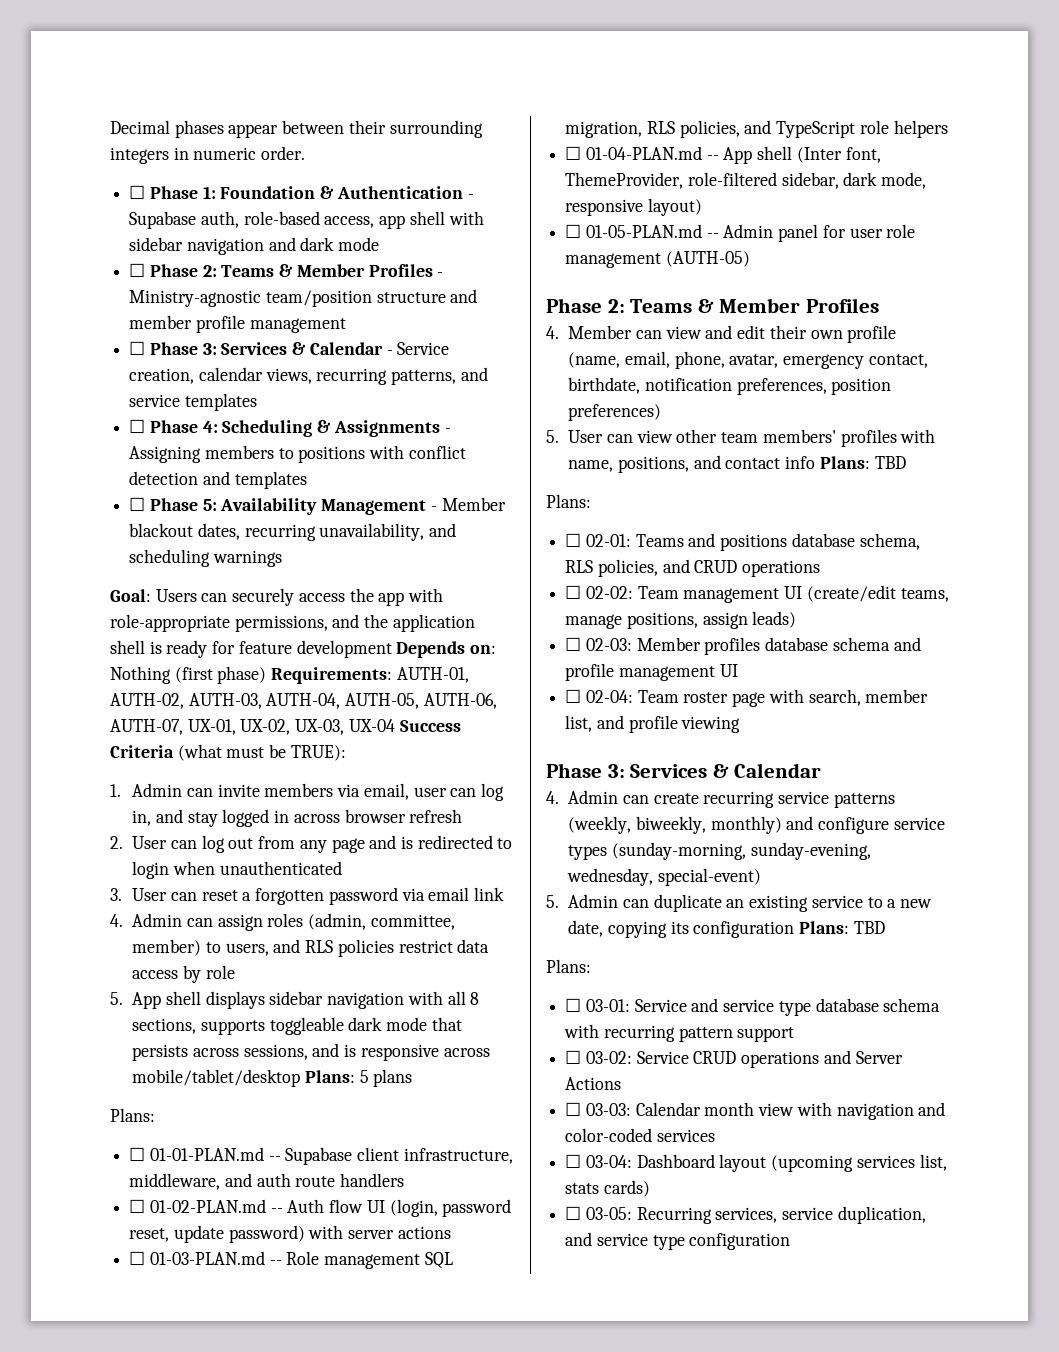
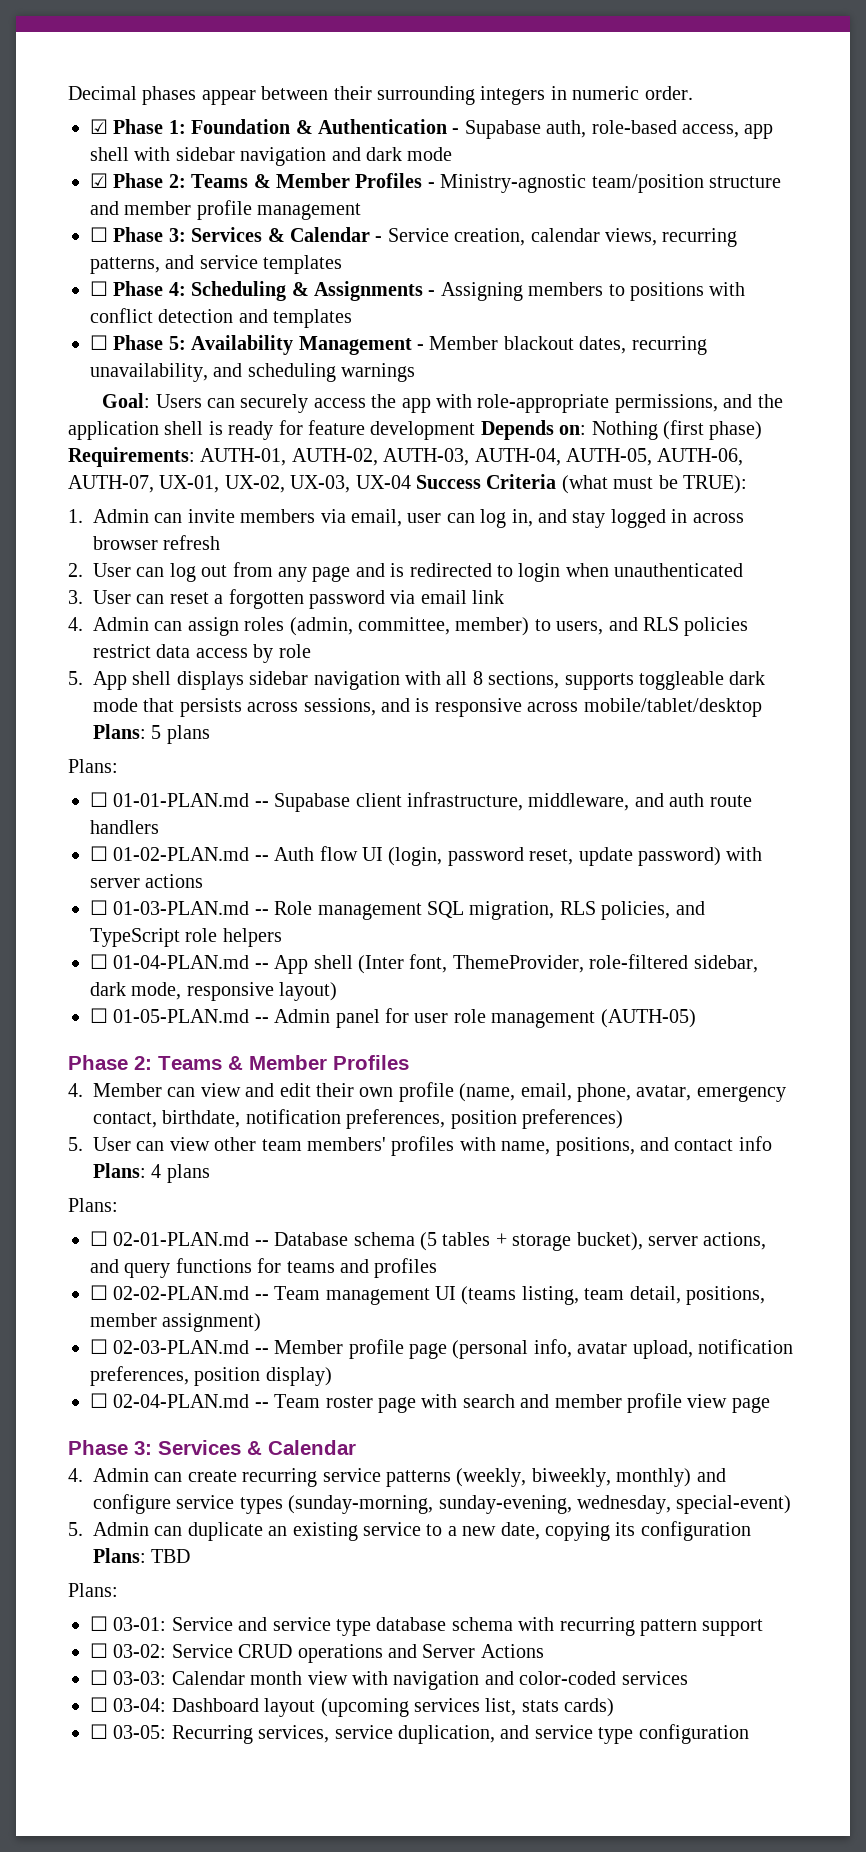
- ☐ Phase 1: Foundation & Authentication - Supabase auth, role-based access, app shell with sidebar navigation and dark mode
+ ☑ Phase 1: Foundation & Authentication - Supabase auth, role-based access, app shell with sidebar navigation and dark mode
- ☐ Phase 2: Teams & Member Profiles - Ministry-agnostic team/position structure and member profile management
+ ☑ Phase 2: Teams & Member Profiles - Ministry-agnostic team/position structure and member profile management
- 5. User can view other team members' profiles with name, positions, and contact info Plans: TBD
+ 5. User can view other team members' profiles with name, positions, and contact info Plans: 4 plans
  Plans:
- ☐ 02-01: Teams and positions database schema, RLS policies, and CRUD operations
- ☐ 02-02: Team management UI (create/edit teams, manage positions, assign leads)
- ☐ 02-03: Member profiles database schema and profile management UI
- ☐ 02-04: Team roster page with search, member list, and profile viewing
+ ☐ 02-01-PLAN.md -- Database schema (5 tables + storage bucket), server actions, and query functions for teams and profiles
+ ☐ 02-02-PLAN.md -- Team management UI (teams listing, team detail, positions, member assignment)
+ ☐ 02-03-PLAN.md -- Member profile page (personal info, avatar upload, notification preferences, position display)
+ ☐ 02-04-PLAN.md -- Team roster page with search and member profile view page

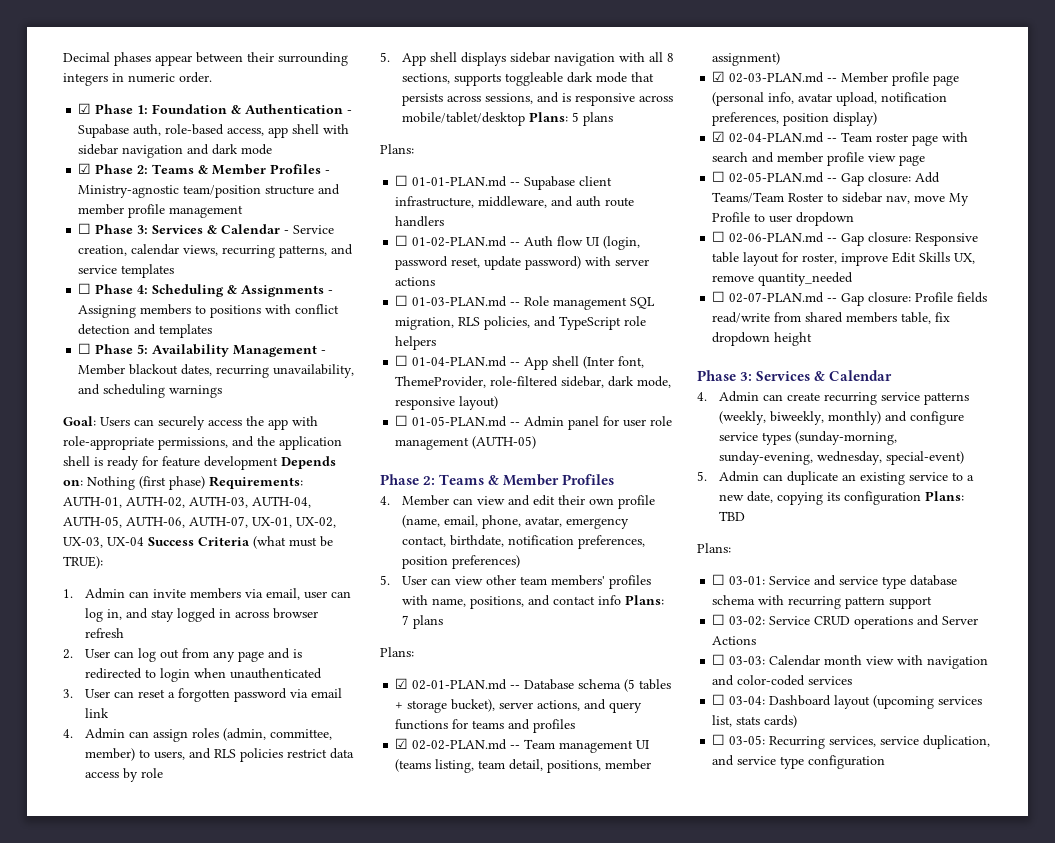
- 5. User can view other team members' profiles with name, positions, and contact info Plans: 4 plans
+ 5. User can view other team members' profiles with name, positions, and contact info Plans: 7 plans
  Plans:
- ☐ 02-01-PLAN.md -- Database schema (5 tables + storage bucket), server actions, and query functions for teams and profiles
+ ☑ 02-01-PLAN.md -- Database schema (5 tables + storage bucket), server actions, and query functions for teams and profiles
- ☐ 02-02-PLAN.md -- Team management UI (teams listing, team detail, positions, member assignment)
+ ☑ 02-02-PLAN.md -- Team management UI (teams listing, team detail, positions, member assignment)
- ☐ 02-03-PLAN.md -- Member profile page (personal info, avatar upload, notification preferences, position display)
+ ☑ 02-03-PLAN.md -- Member profile page (personal info, avatar upload, notification preferences, position display)
- ☐ 02-04-PLAN.md -- Team roster page with search and member profile view page
+ ☑ 02-04-PLAN.md -- Team roster page with search and member profile view page
+ ☐ 02-05-PLAN.md -- Gap closure: Add Teams/Team Roster to sidebar nav, move My Profile to user dropdown
+ ☐ 02-06-PLAN.md -- Gap closure: Responsive table layout for roster, improve Edit Skills UX, remove quantity_needed
+ ☐ 02-07-PLAN.md -- Gap closure: Profile fields read/write from shared members table, fix dropdown height

